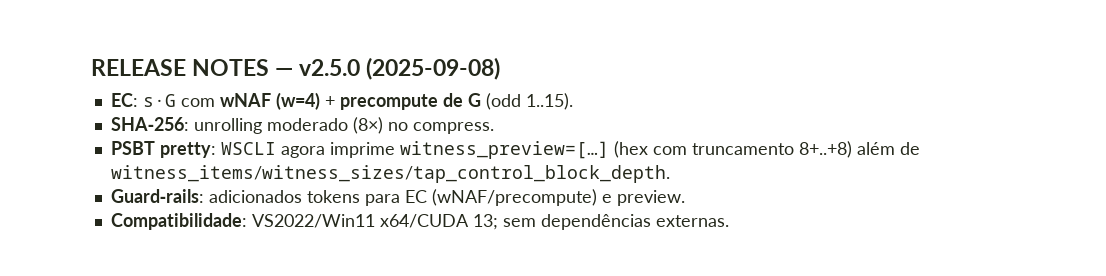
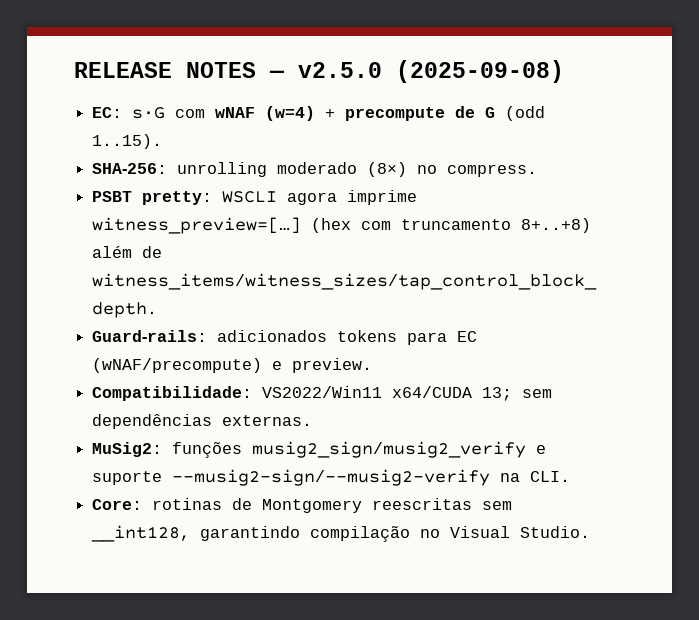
+ MuSig2: funções musig2_sign/musig2_verify e suporte --musig2-sign/--musig2-verify na CLI.
+ Core: rotinas de Montgomery reescritas sem __int128, garantindo compilação no Visual Studio.

